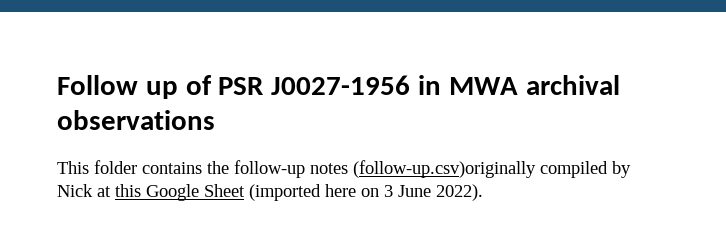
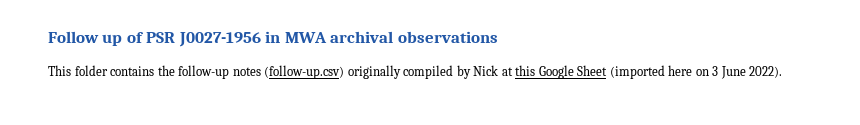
- This folder contains the follow-up notes (follow-up.csv)originally compiled by Nick at this Google Sheet (imported here on 3 June 2022).
+ This folder contains the follow-up notes (follow-up.csv) originally compiled by Nick at this Google Sheet (imported here on 3 June 2022).

